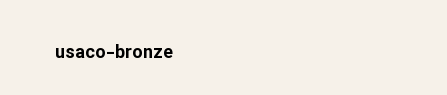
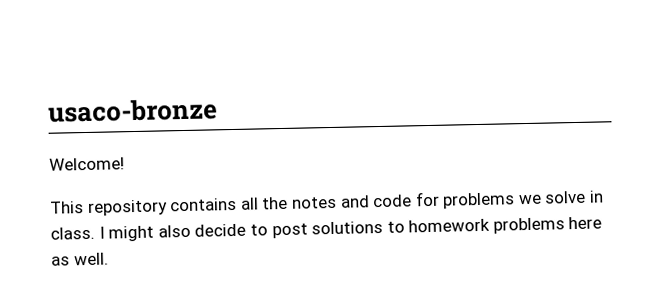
+ Welcome!
+ This repository contains all the notes and code for problems we solve in class. I might also decide to post solutions to homework problems here as well.

